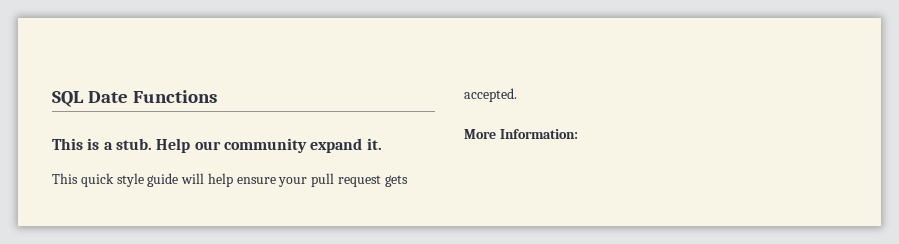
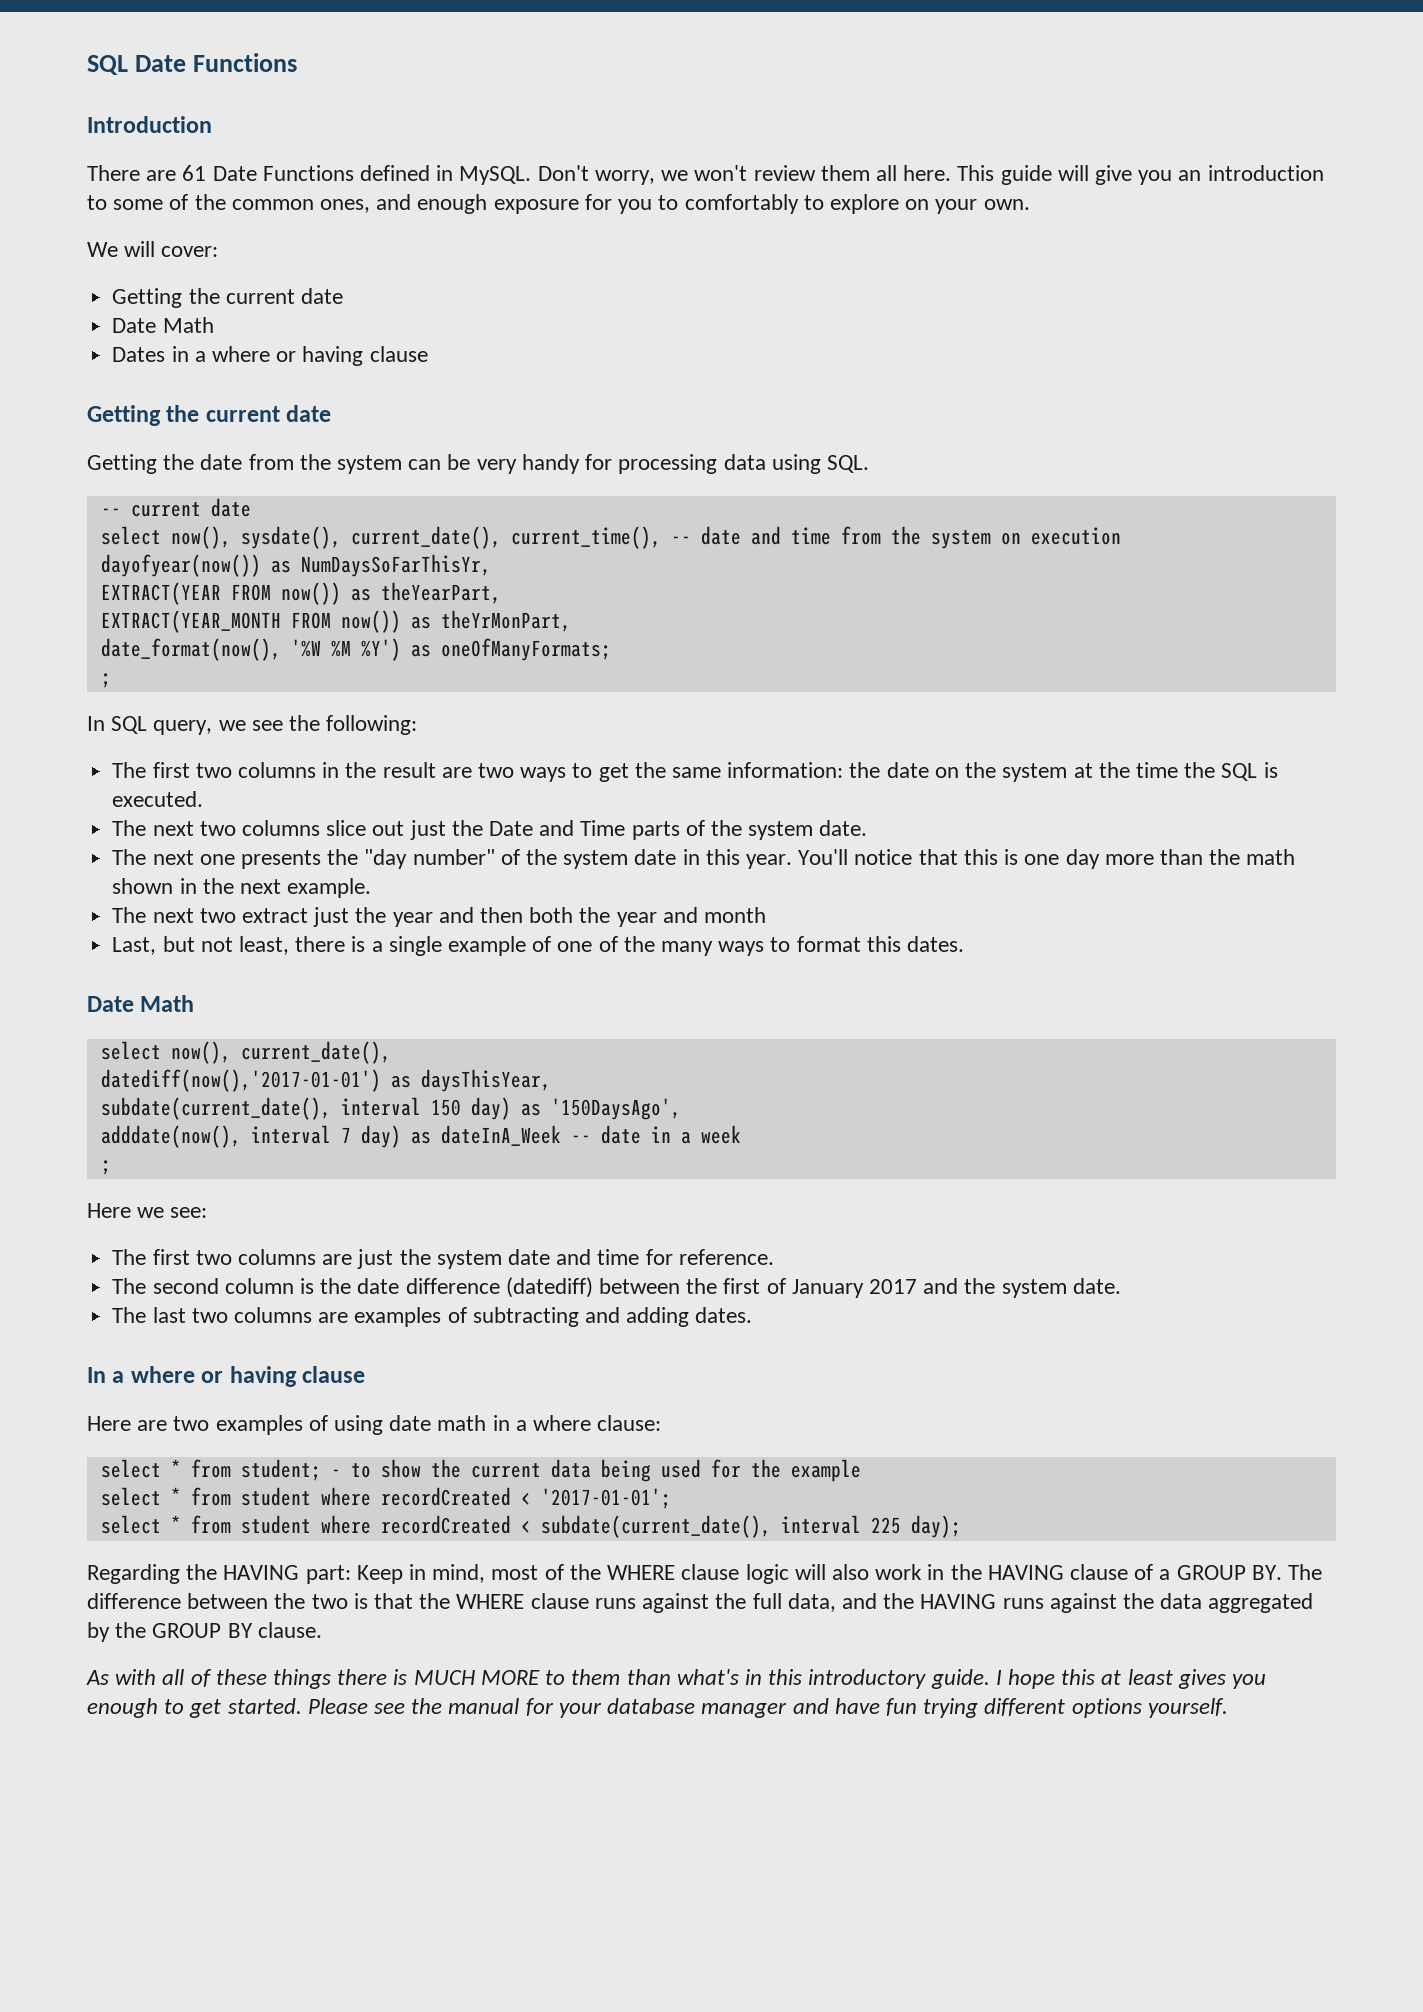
- This is a stub. Help our community expand it.
- This quick style guide will help ensure your pull request gets accepted.
- More Information:
+ Introduction
+ There are 61 Date Functions defined in MySQL. Don't worry, we won't review them all here. This guide will give you an introduction to some of the common ones, and enough exposure for you to comfortably to explore on your own.
+ We will cover:
+ Getting the current date
+ Date Math
+ Dates in a where or having clause
+ Getting the current date
+ Getting the date from the system can be very handy for processing data using SQL.
+ -- current date
+ select now(), sysdate(), current_date(), current_time(), -- date and time from the system on execution
+ dayofyear(now()) as NumDaysSoFarThisYr,
+ EXTRACT(YEAR FROM now()) as theYearPart,
+ EXTRACT(YEAR_MONTH FROM now()) as theYrMonPart,
+ date_format(now(), '%W %M %Y') as oneOfManyFormats;
+ ;
+ In SQL query, we see the following:
+ The first two columns in the result are two ways to get the same information: the date on the system at the time the SQL is executed.
+ The next two columns slice out just the Date and Time parts of the system date.
+ The next one presents the "day number" of the system date in this year. You'll notice that this is one day more than the math shown in the next example.
+ The next two extract just the year and then both the year and month
+ Last, but not least, there is a single example of one of the many ways to format this dates.
+ Date Math
+ select now(), current_date(),
+ datediff(now(),'2017-01-01') as daysThisYear,
+ subdate(current_date(), interval 150 day) as '150DaysAgo',
+ adddate(now(), interval 7 day) as dateInA_Week -- date in a week
+ ;
+ Here we see:
+ The first two columns are just the system date and time for reference.
+ The second column is the date difference (datediff) between the first of January 2017 and the system date.
+ The last two columns are examples of subtracting and adding dates.
+ In a where or having clause
+ Here are two examples of using date math in a where clause:
+ select * from student; - to show the current data being used for the example
+ select * from student where recordCreated < '2017-01-01';
+ select * from student where recordCreated < subdate(current_date(), interval 225 day);
+ Regarding the HAVING part: Keep in mind, most of the WHERE clause logic will also work in the HAVING clause of a GROUP BY. The difference between the two is that the WHERE clause runs against the full data, and the HAVING runs against the data aggregated by the GROUP BY clause.
+ As with all of these things there is MUCH MORE to them than what's in this introductory guide. I hope this at least gives you enough to get started. Please see the manual for your database manager and have fun trying different options yourself.

